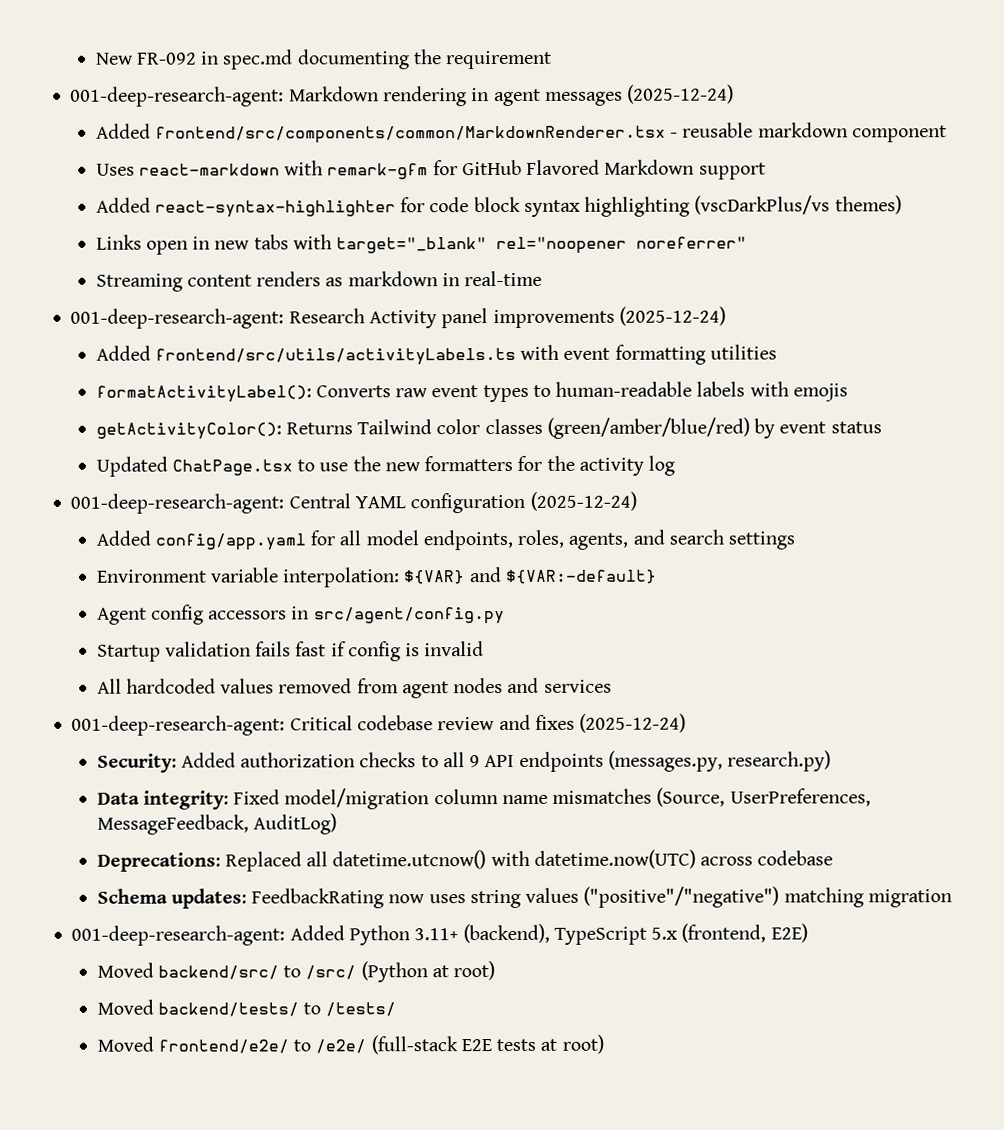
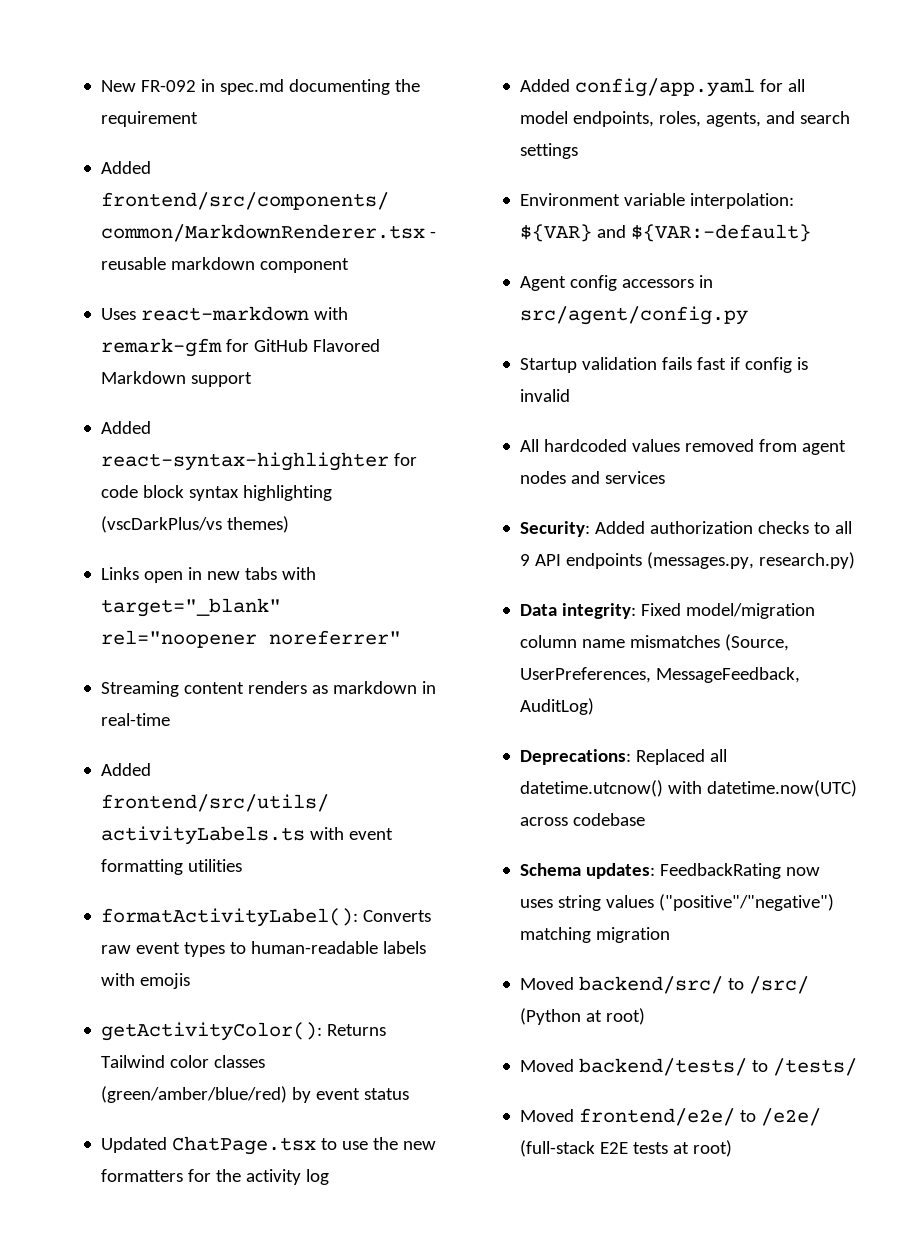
- 001-deep-research-agent: Markdown rendering in agent messages (2025-12-24)
- 001-deep-research-agent: Research Activity panel improvements (2025-12-24)
- 001-deep-research-agent: Central YAML configuration (2025-12-24)
- 001-deep-research-agent: Critical codebase review and fixes (2025-12-24)
- 001-deep-research-agent: Added Python 3.11+ (backend), TypeScript 5.x (frontend, E2E)

